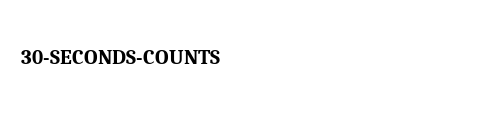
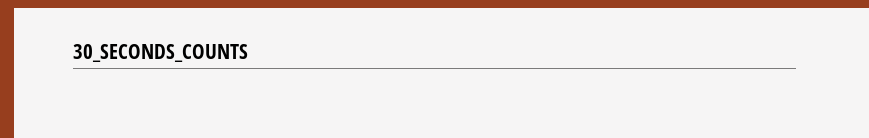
- 30-SECONDS-COUNTS
+ 30_SECONDS_COUNTS

